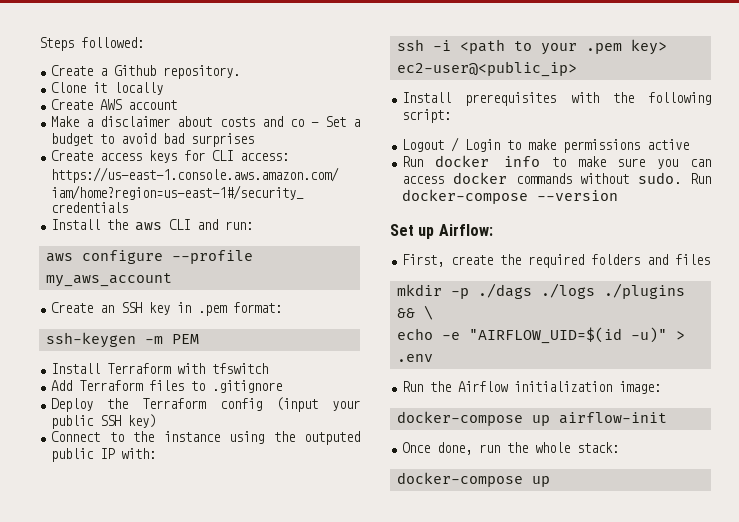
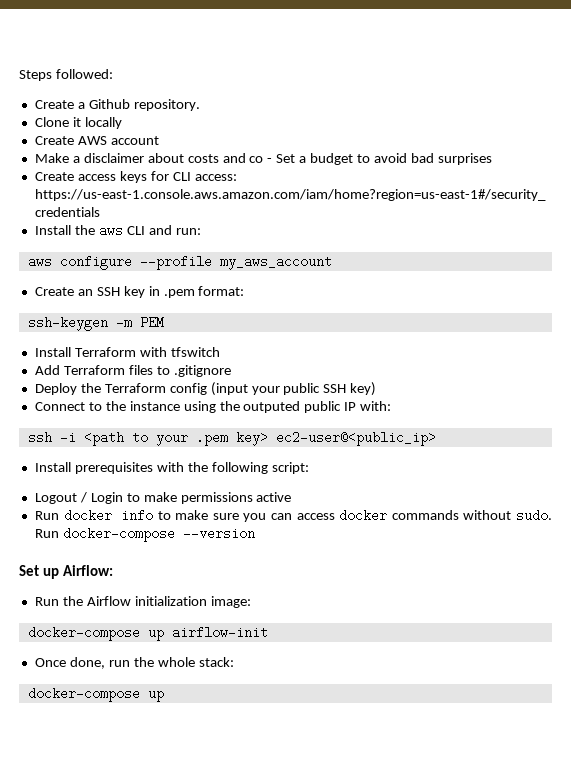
- First, create the required folders and files
- mkdir -p ./dags ./logs ./plugins && \
- echo -e "AIRFLOW_UID=$(id -u)" > .env

